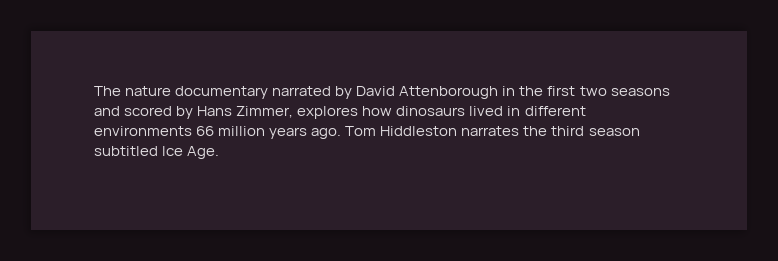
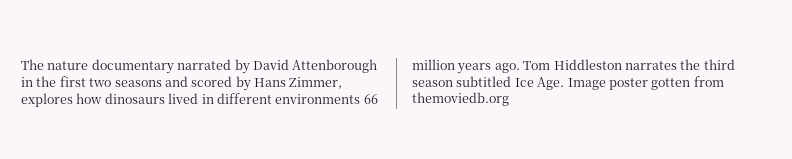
- Tom Hiddleston narrates the third season subtitled Ice Age.
+ Tom Hiddleston narrates the third season subtitled Ice Age. Image poster gotten from themoviedb.org

